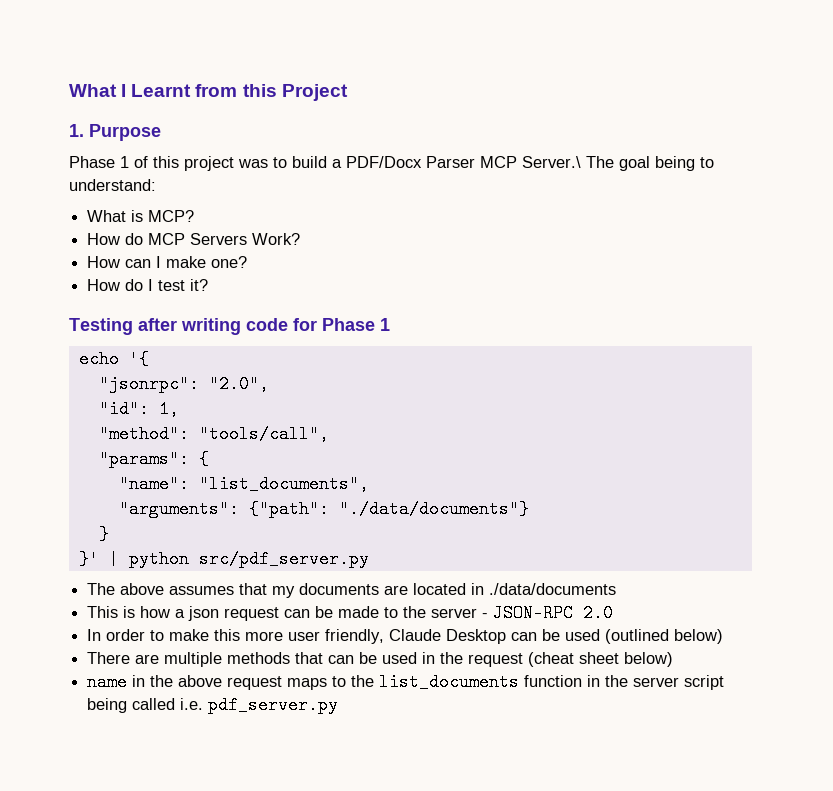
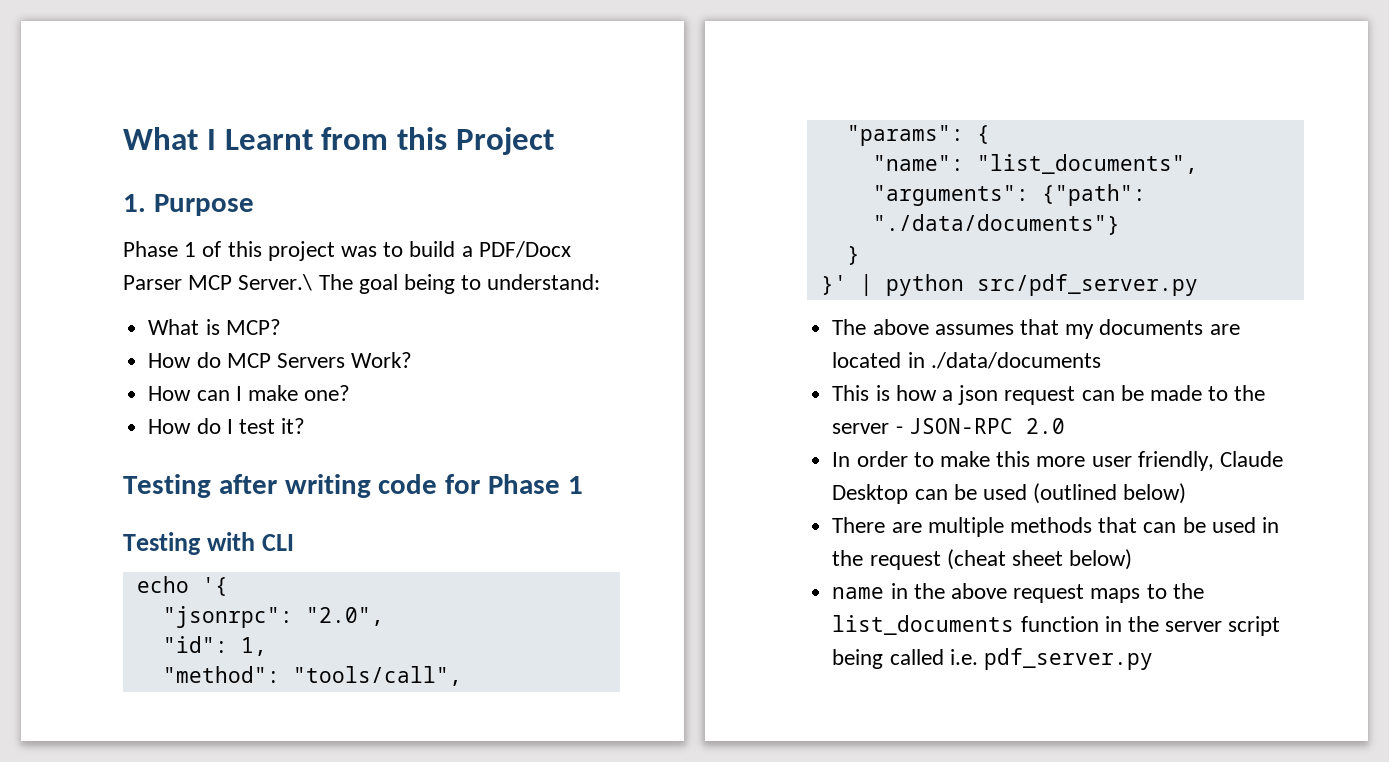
+ Testing with CLI

